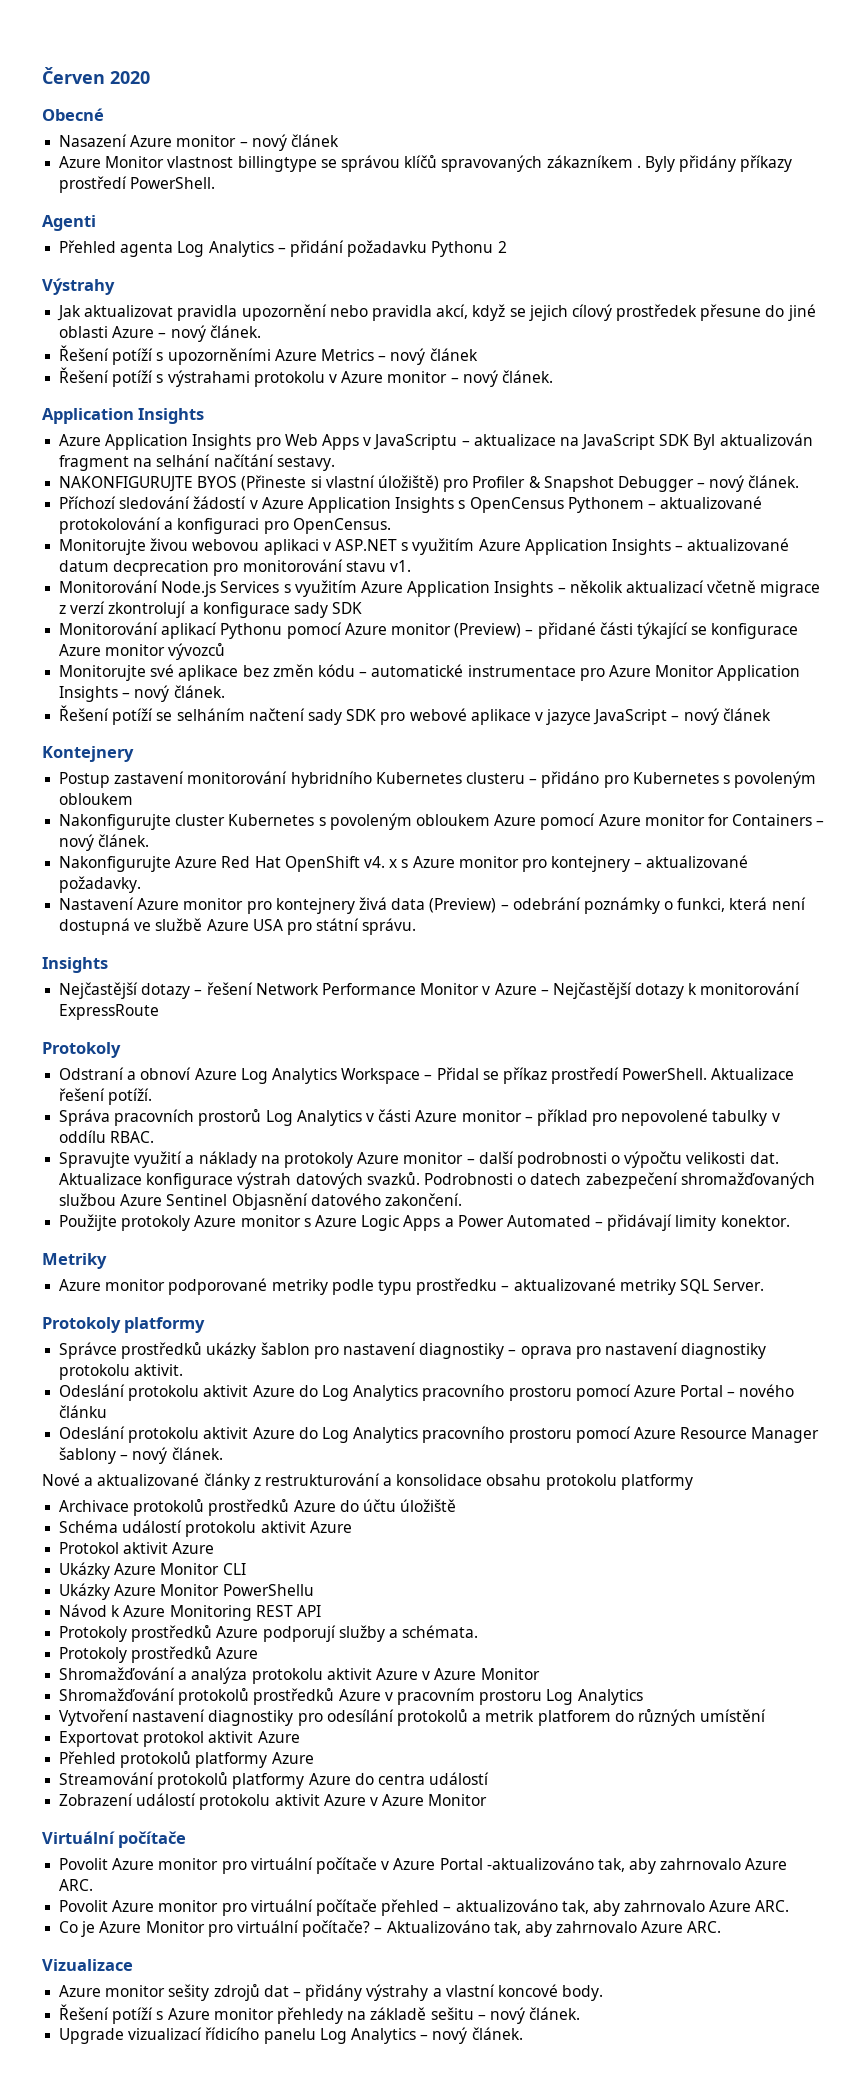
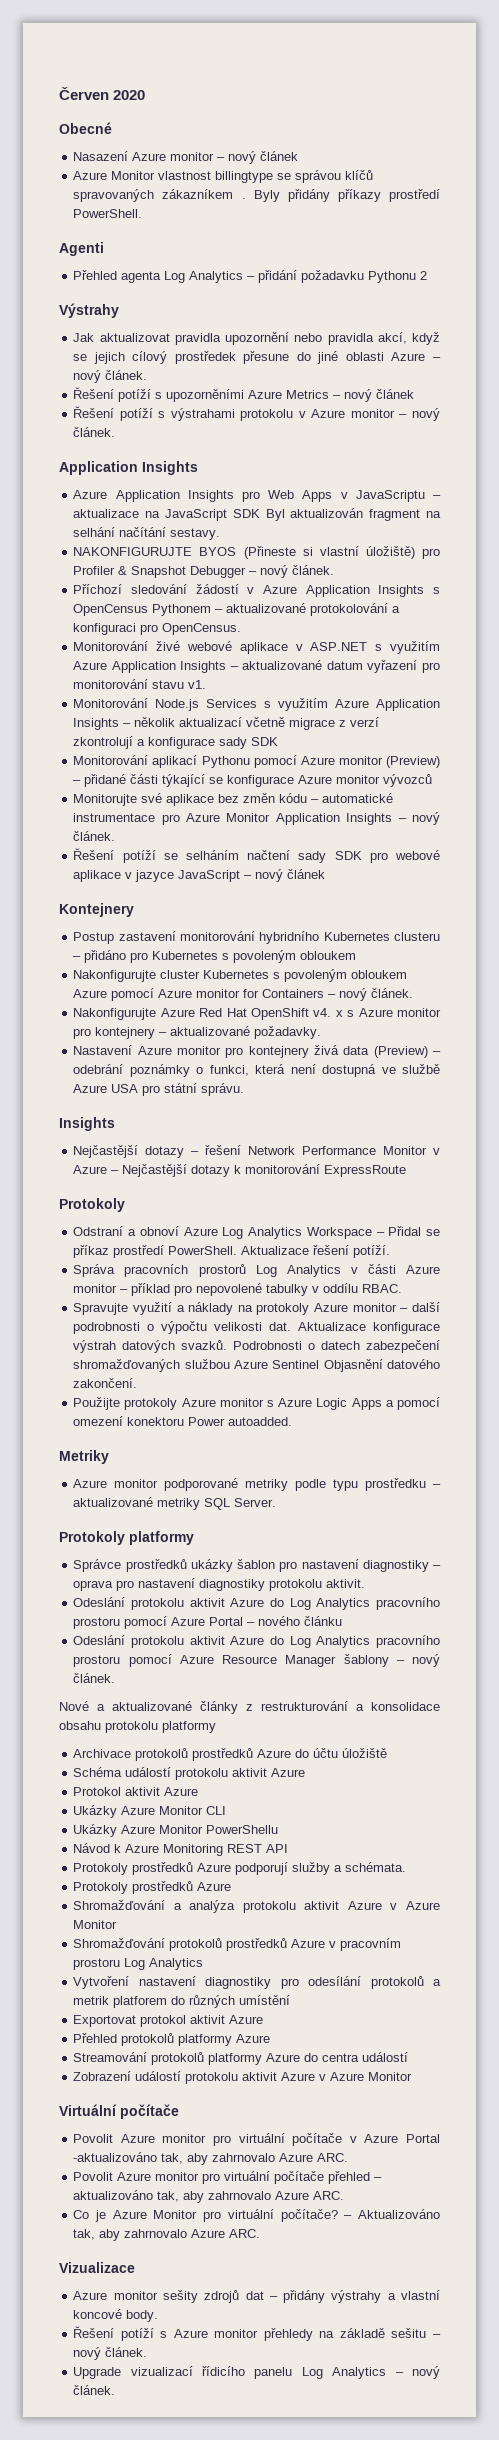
- Monitorujte živou webovou aplikaci v ASP.NET s využitím Azure Application Insights – aktualizované datum decprecation pro monitorování stavu v1.
+ Monitorování živé webové aplikace v ASP.NET s využitím Azure Application Insights – aktualizované datum vyřazení pro monitorování stavu v1.
- Použijte protokoly Azure monitor s Azure Logic Apps a Power Automated – přidávají limity konektor.
+ Použijte protokoly Azure monitor s Azure Logic Apps a pomocí omezení konektoru Power autoadded.

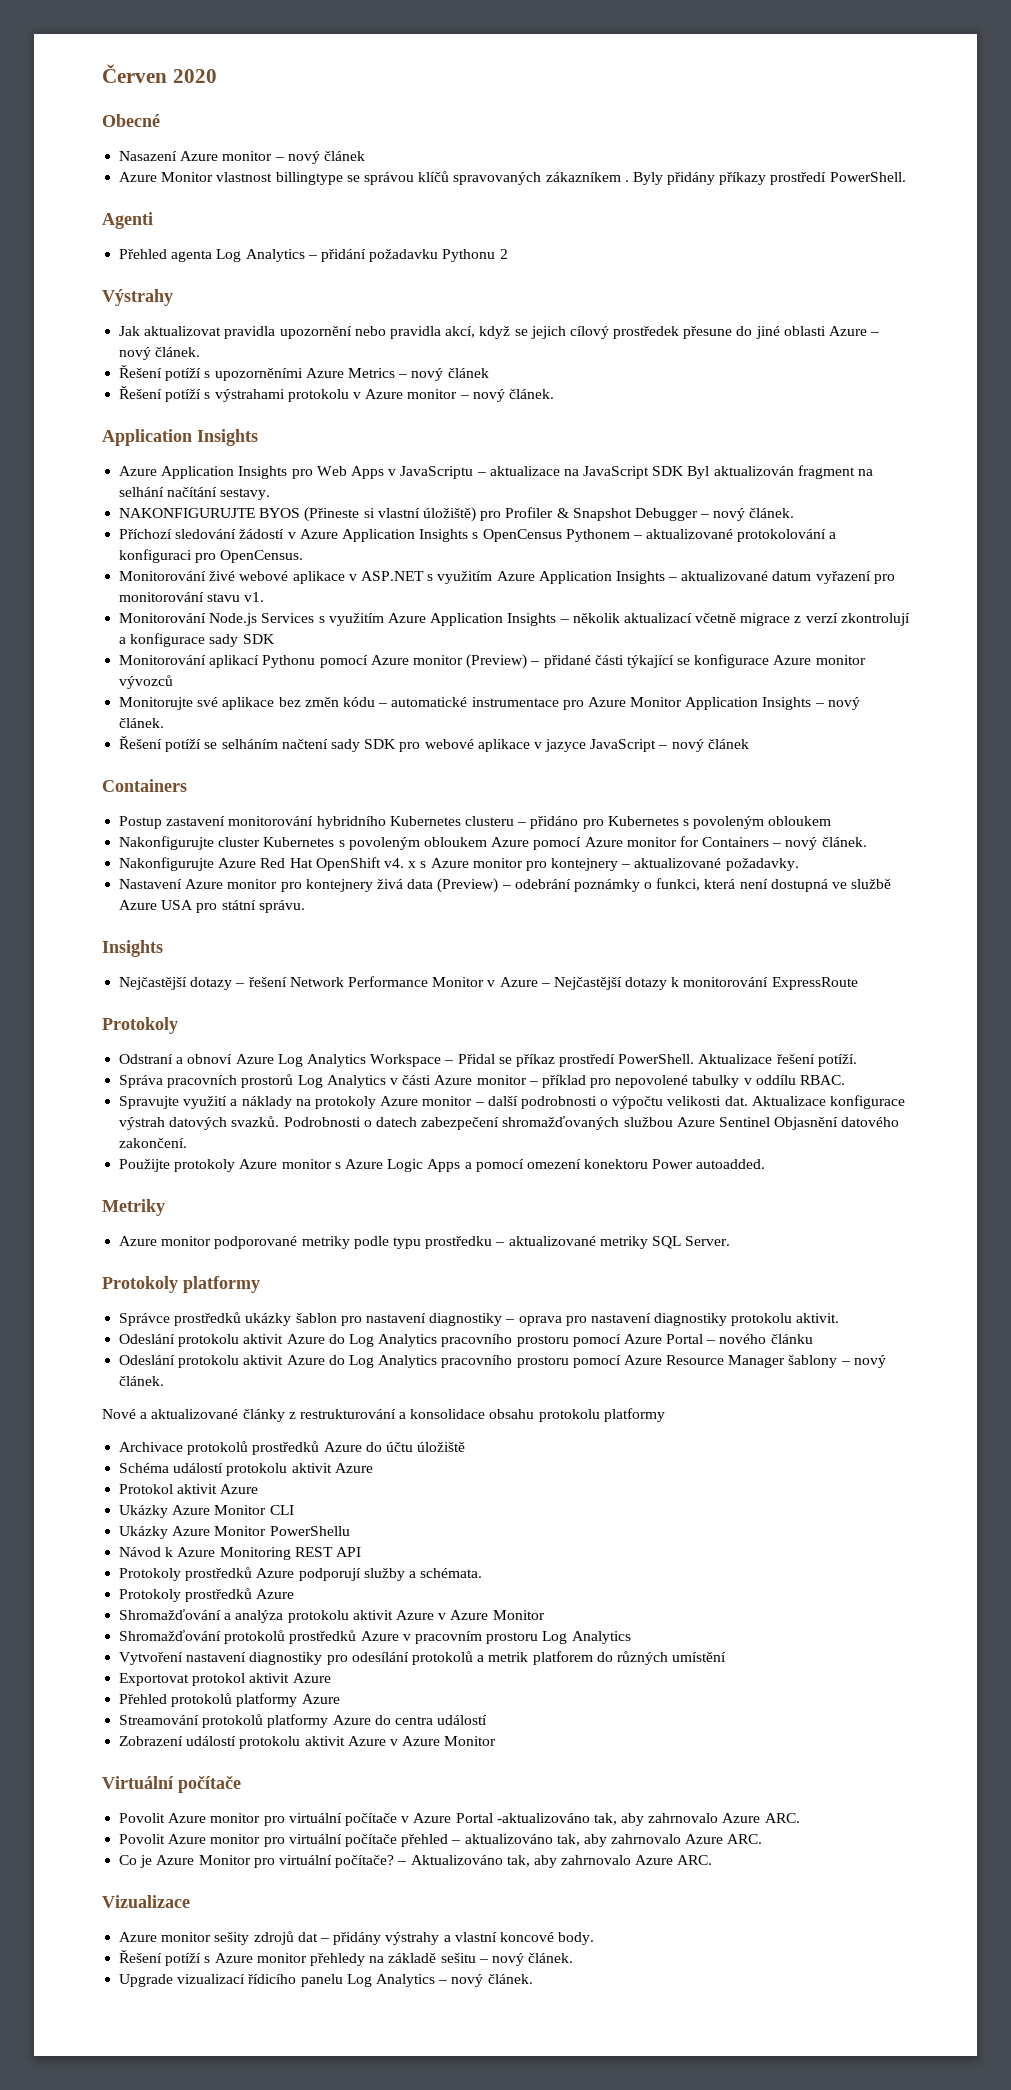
  Řešení potíží se selháním načtení sady SDK pro webové aplikace v jazyce JavaScript – nový článek
- Kontejnery
+ Containers

